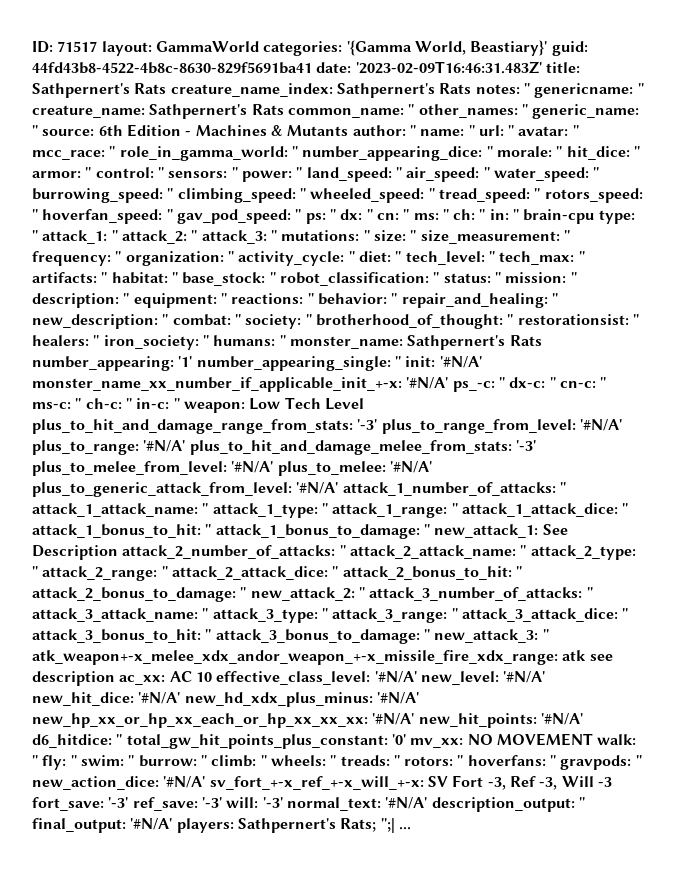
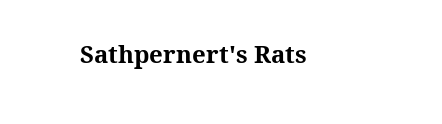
- ID: 71517 layout: GammaWorld categories: '{Gamma World, Beastiary}' guid: 44fd43b8-4522-4b8c-8630-829f5691ba41 date: '2023-02-09T16:46:31.483Z' title: Sathpernert's Rats creature_name_index: Sathpernert's Rats notes: '' genericname: '' creature_name: Sathpernert's Rats common_name: '' other_names: '' generic_name: '' source: 6th Edition - Machines & Mutants author: '' name: '' url: '' avatar: '' mcc_race: '' role_in_gamma_world: '' number_appearing_dice: '' morale: '' hit_dice: '' armor: '' control: '' sensors: '' power: '' land_speed: '' air_speed: '' water_speed: '' burrowing_speed: '' climbing_speed: '' wheeled_speed: '' tread_speed: '' rotors_speed: '' hoverfan_speed: '' gav_pod_speed: '' ps: '' dx: '' cn: '' ms: '' ch: '' in: '' brain-cpu type: '' attack_1: '' attack_2: '' attack_3: '' mutations: '' size: '' size_measurement: '' frequency: '' organization: '' activity_cycle: '' diet: '' tech_level: '' tech_max: '' artifacts: '' habitat: '' base_stock: '' robot_classification: '' status: '' mission: '' description: '' equipment: '' reactions: '' behavior: '' repair_and_healing: '' new_description: '' combat: '' society: '' brotherhood_of_thought: '' restorationsist: '' healers: '' iron_society: '' humans: '' monster_name: Sathpernert's Rats number_appearing: '1' number_appearing_single: '' init: '#N/A' monster_name_xx_number_if_applicable_init_+-x: '#N/A' ps_-c: '' dx-c: '' cn-c: '' ms-c: '' ch-c: '' in-c: '' weapon: Low Tech Level plus_to_hit_and_damage_range_from_stats: '-3' plus_to_range_from_level: '#N/A' plus_to_range: '#N/A' plus_to_hit_and_damage_melee_from_stats: '-3' plus_to_melee_from_level: '#N/A' plus_to_melee: '#N/A' plus_to_generic_attack_from_level: '#N/A' attack_1_number_of_attacks: '' attack_1_attack_name: '' attack_1_type: '' attack_1_range: '' attack_1_attack_dice: '' attack_1_bonus_to_hit: '' attack_1_bonus_to_damage: '' new_attack_1: See Description attack_2_number_of_attacks: '' attack_2_attack_name: '' attack_2_type: '' attack_2_range: '' attack_2_attack_dice: '' attack_2_bonus_to_hit: '' attack_2_bonus_to_damage: '' new_attack_2: '' attack_3_number_of_attacks: '' attack_3_attack_name: '' attack_3_type: '' attack_3_range: '' attack_3_attack_dice: '' attack_3_bonus_to_hit: '' attack_3_bonus_to_damage: '' new_attack_3: '' atk_weapon+-x_melee_xdx_andor_weapon_+-x_missile_fire_xdx_range: atk see description ac_xx: AC 10 effective_class_level: '#N/A' new_level: '#N/A' new_hit_dice: '#N/A' new_hd_xdx_plus_minus: '#N/A' new_hp_xx_or_hp_xx_each_or_hp_xx_xx_xx: '#N/A' new_hit_points: '#N/A' d6_hitdice: '' total_gw_hit_points_plus_constant: '0' mv_xx: NO MOVEMENT walk: '' fly: '' swim: '' burrow: '' climb: '' wheels: '' treads: '' rotors: '' hoverfans: '' gravpods: '' new_action_dice: '#N/A' sv_fort_+-x_ref_+-x_will_+-x: SV Fort -3, Ref -3, Will -3 fort_save: '-3' ref_save: '-3' will: '-3' normal_text: '#N/A' description_output: '' final_output: '#N/A' players: Sathpernert's Rats; '';| ...
+ Sathpernert's Rats

